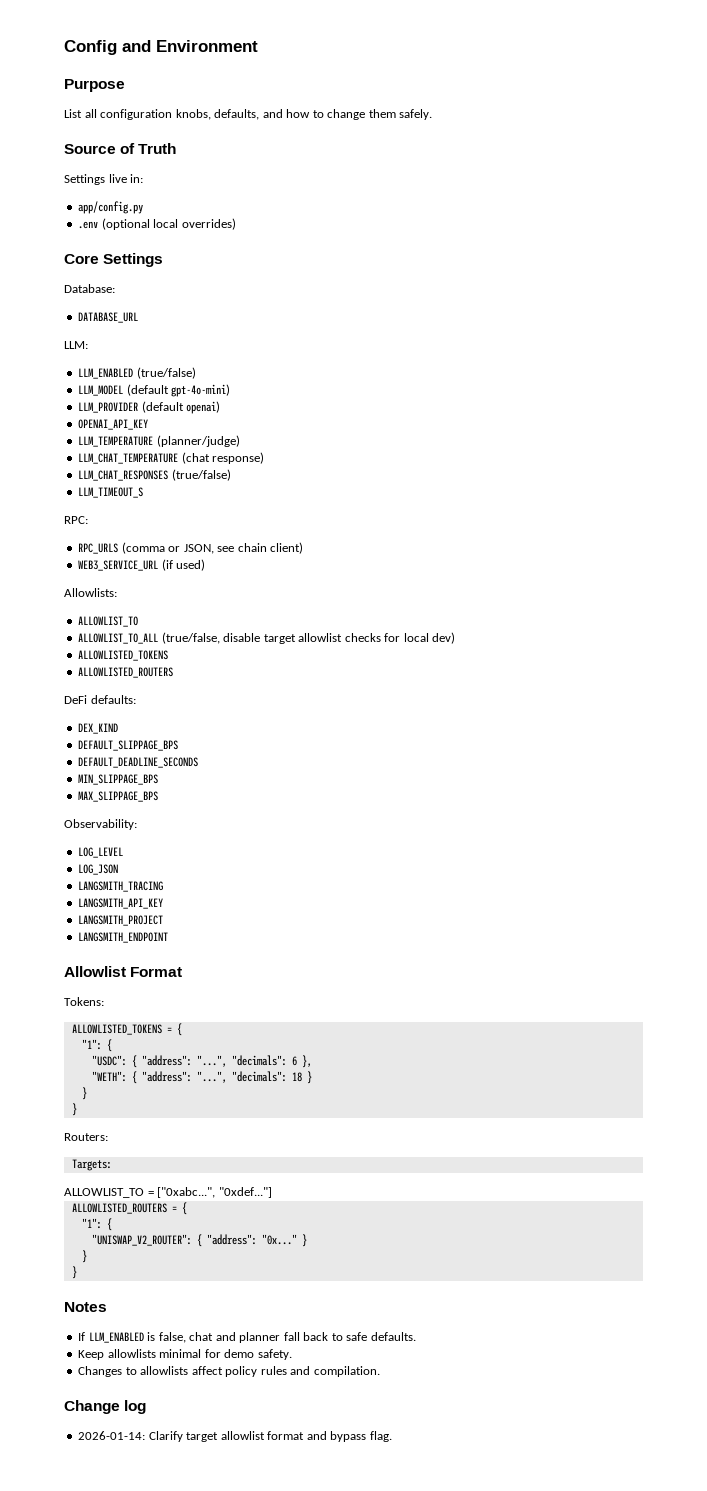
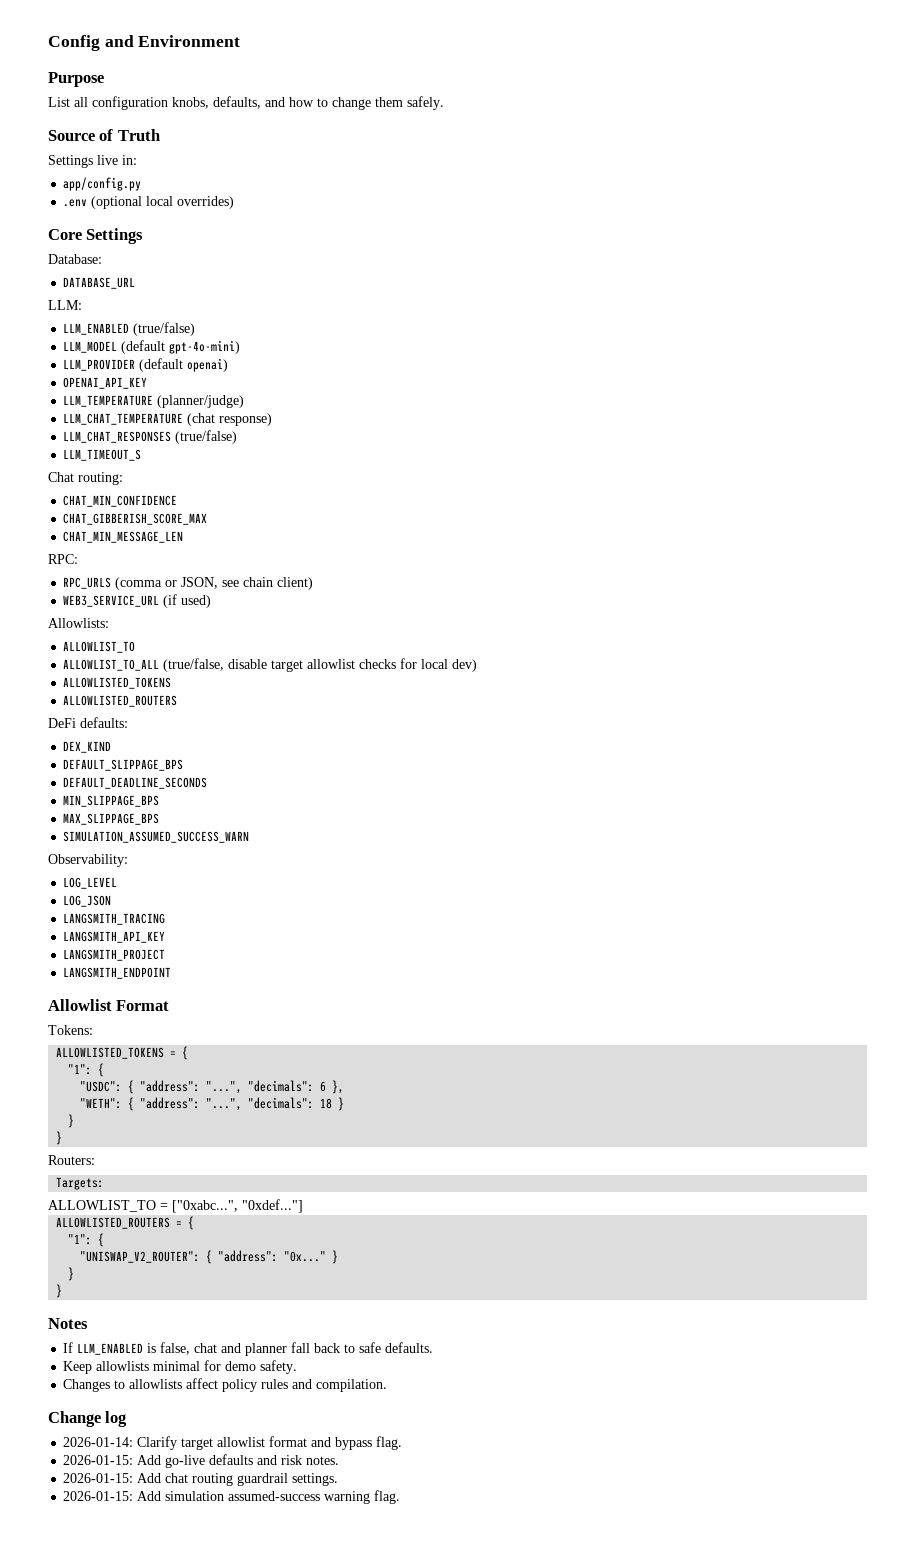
+ Chat routing:
+ CHAT_MIN_CONFIDENCE
+ CHAT_GIBBERISH_SCORE_MAX
+ CHAT_MIN_MESSAGE_LEN
+ SIMULATION_ASSUMED_SUCCESS_WARN
+ 2026-01-15: Add go-live defaults and risk notes.
+ 2026-01-15: Add chat routing guardrail settings.
+ 2026-01-15: Add simulation assumed-success warning flag.

